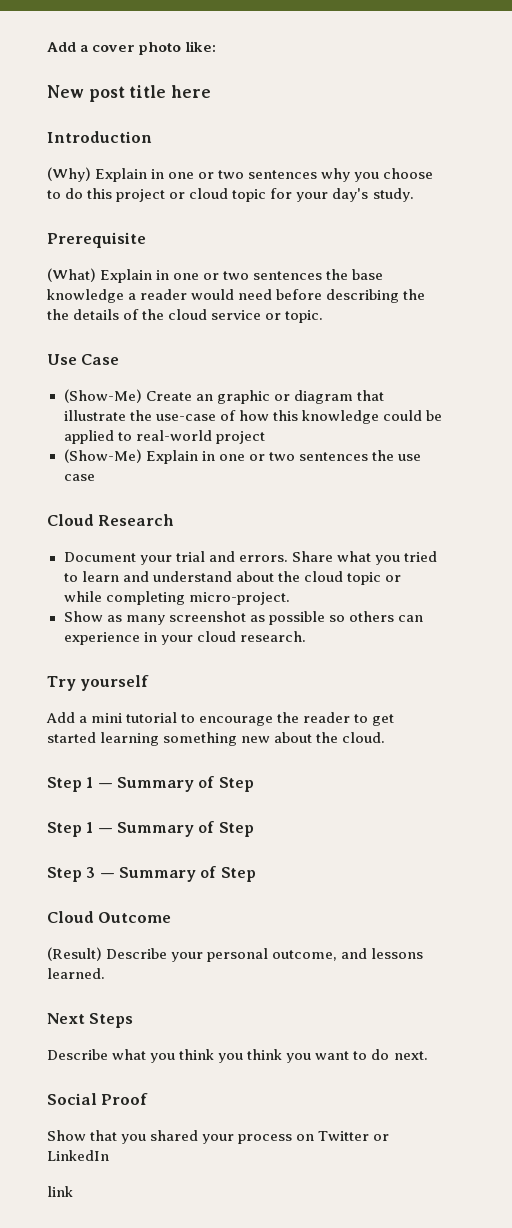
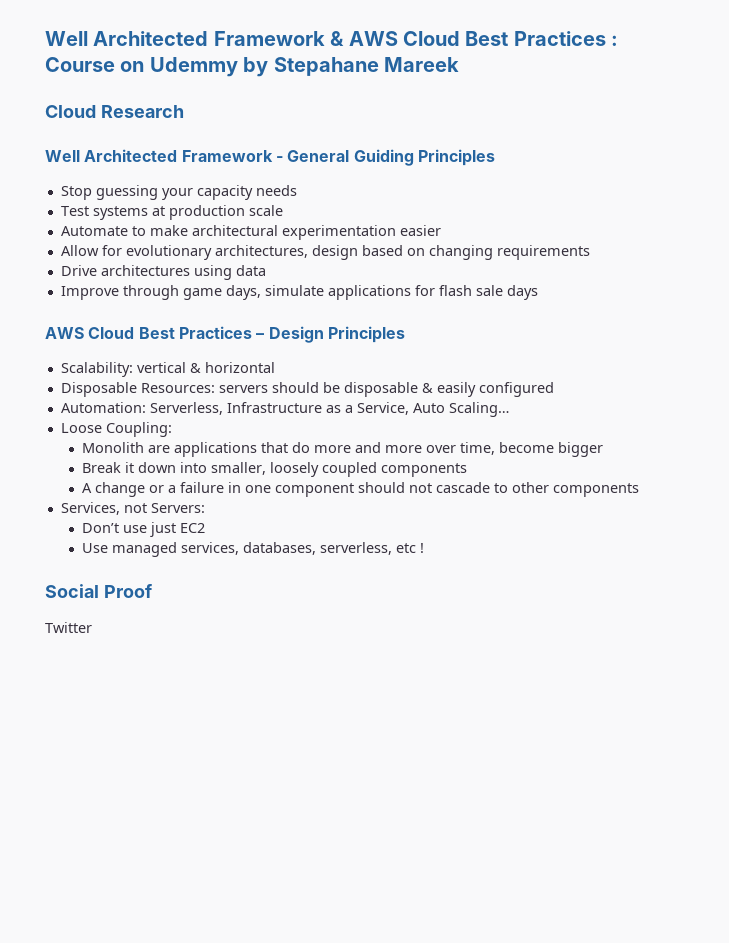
- Add a cover photo like:
- New post title here
- Introduction
- (Why) Explain in one or two sentences why you choose to do this project or cloud topic for your day's study.
- Prerequisite
- (What) Explain in one or two sentences the base knowledge a reader would need before describing the the details of the cloud service or topic.
- Use Case
- (Show-Me) Create an graphic or diagram that illustrate the use-case of how this knowledge could be applied to real-world project
- (Show-Me) Explain in one or two sentences the use case
+ Well Architected Framework & AWS Cloud Best Practices : Course on Udemmy by Stepahane Mareek
  Cloud Research
- Document your trial and errors. Share what you tried to learn and understand about the cloud topic or while completing micro-project.
- Show as many screenshot as possible so others can experience in your cloud research.
- Try yourself
- Add a mini tutorial to encourage the reader to get started learning something new about the cloud.
- Step 1 — Summary of Step
- Step 1 — Summary of Step
- Step 3 — Summary of Step
- Cloud Outcome
- (Result) Describe your personal outcome, and lessons learned.
- Next Steps
- Describe what you think you think you want to do next.
+ Well Architected Framework - General Guiding Principles
+ Stop guessing your capacity needs
+ Test systems at production scale
+ Automate to make architectural experimentation easier
+ Allow for evolutionary architectures, design based on changing requirements
+ Drive architectures using data
+ Improve through game days, simulate applications for flash sale days
+ AWS Cloud Best Practices – Design Principles
+ Scalability: vertical & horizontal
+ Disposable Resources: servers should be disposable & easily configured
+ Automation: Serverless, Infrastructure as a Service, Auto Scaling…
+ Loose Coupling:
+ Monolith are applications that do more and more over time, become bigger
+ Break it down into smaller, loosely coupled components
+ A change or a failure in one component should not cascade to other components
+ Services, not Servers:
+ Don’t use just EC2
+ Use managed services, databases, serverless, etc !
  Social Proof
- Show that you shared your process on Twitter or LinkedIn
- link
+ Twitter

